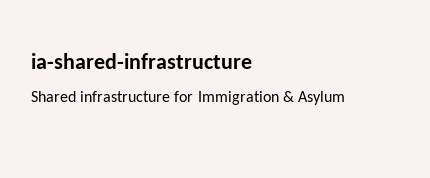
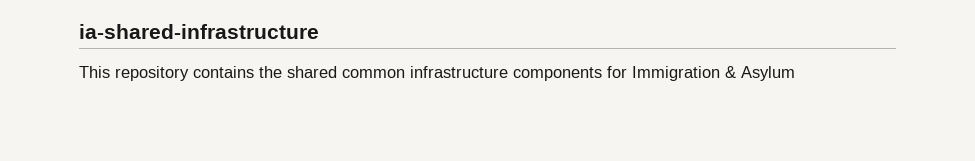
- Shared infrastructure for Immigration & Asylum
+ This repository contains the shared common infrastructure components for Immigration & Asylum

